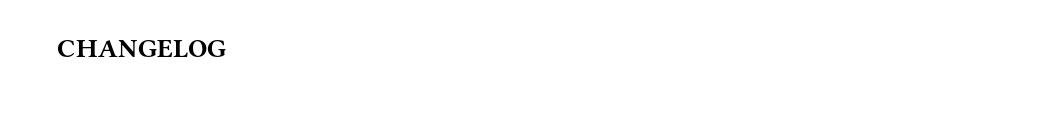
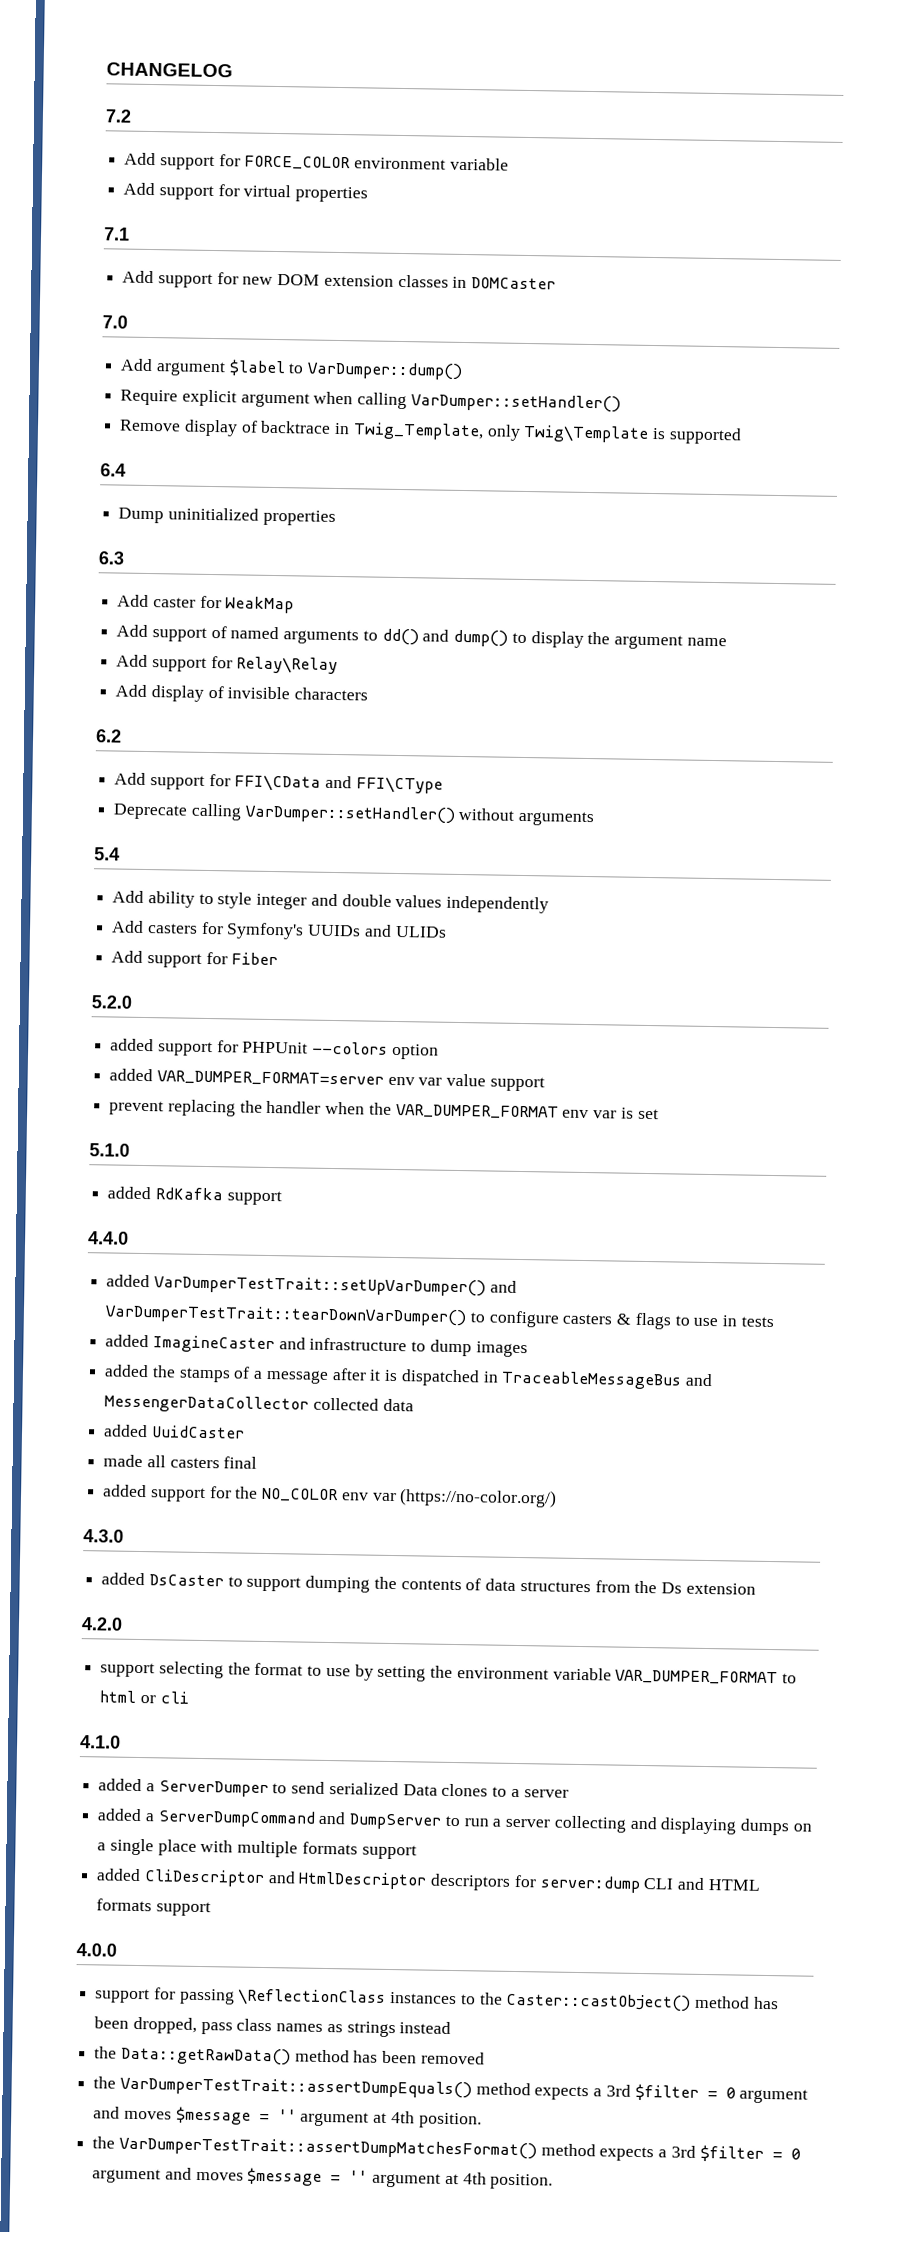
+ 7.2
+ Add support for FORCE_COLOR environment variable
+ Add support for virtual properties
+ 7.1
+ Add support for new DOM extension classes in DOMCaster
+ 7.0
+ Add argument $label to VarDumper::dump()
+ Require explicit argument when calling VarDumper::setHandler()
+ Remove display of backtrace in Twig_Template, only Twig\Template is supported
+ 6.4
+ Dump uninitialized properties
+ 6.3
+ Add caster for WeakMap
+ Add support of named arguments to dd() and dump() to display the argument name
+ Add support for Relay\Relay
+ Add display of invisible characters
+ 6.2
+ Add support for FFI\CData and FFI\CType
+ Deprecate calling VarDumper::setHandler() without arguments
+ 5.4
+ Add ability to style integer and double values independently
+ Add casters for Symfony's UUIDs and ULIDs
+ Add support for Fiber
+ 5.2.0
+ added support for PHPUnit --colors option
+ added VAR_DUMPER_FORMAT=server env var value support
+ prevent replacing the handler when the VAR_DUMPER_FORMAT env var is set
+ 5.1.0
+ added RdKafka support
+ 4.4.0
+ added VarDumperTestTrait::setUpVarDumper() and VarDumperTestTrait::tearDownVarDumper() to configure casters & flags to use in tests
+ added ImagineCaster and infrastructure to dump images
+ added the stamps of a message after it is dispatched in TraceableMessageBus and MessengerDataCollector collected data
+ added UuidCaster
+ made all casters final
+ added support for the NO_COLOR env var (https://no-color.org/)
+ 4.3.0
+ added DsCaster to support dumping the contents of data structures from the Ds extension
+ 4.2.0
+ support selecting the format to use by setting the environment variable VAR_DUMPER_FORMAT to html or cli
+ 4.1.0
+ added a ServerDumper to send serialized Data clones to a server
+ added a ServerDumpCommand and DumpServer to run a server collecting and displaying dumps on a single place with multiple formats support
+ added CliDescriptor and HtmlDescriptor descriptors for server:dump CLI and HTML formats support
+ 4.0.0
+ support for passing \ReflectionClass instances to the Caster::castObject() method has been dropped, pass class names as strings instead
+ the Data::getRawData() method has been removed
+ the VarDumperTestTrait::assertDumpEquals() method expects a 3rd $filter = 0 argument and moves $message = '' argument at 4th position.
+ the VarDumperTestTrait::assertDumpMatchesFormat() method expects a 3rd $filter = 0 argument and moves $message = '' argument at 4th position.

